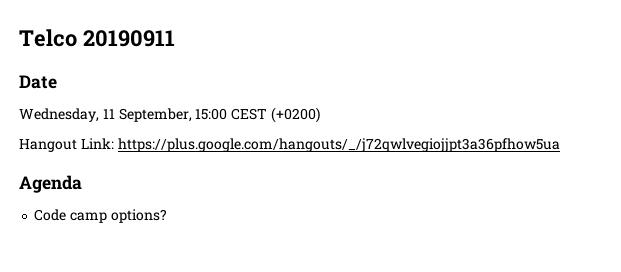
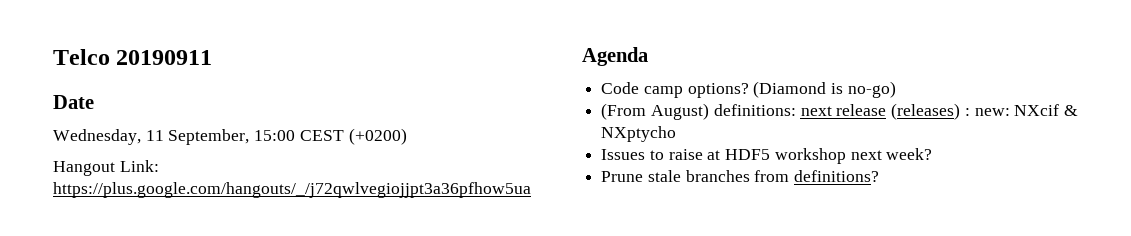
+ (Diamond is no-go)
+ (From August) definitions: next release (releases) : new: NXcif & NXptycho
+ Issues to raise at HDF5 workshop next week?
+ Prune stale branches from definitions?

